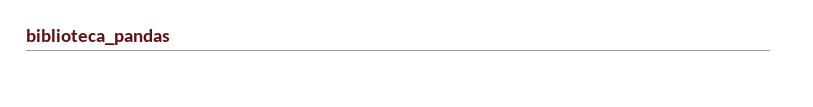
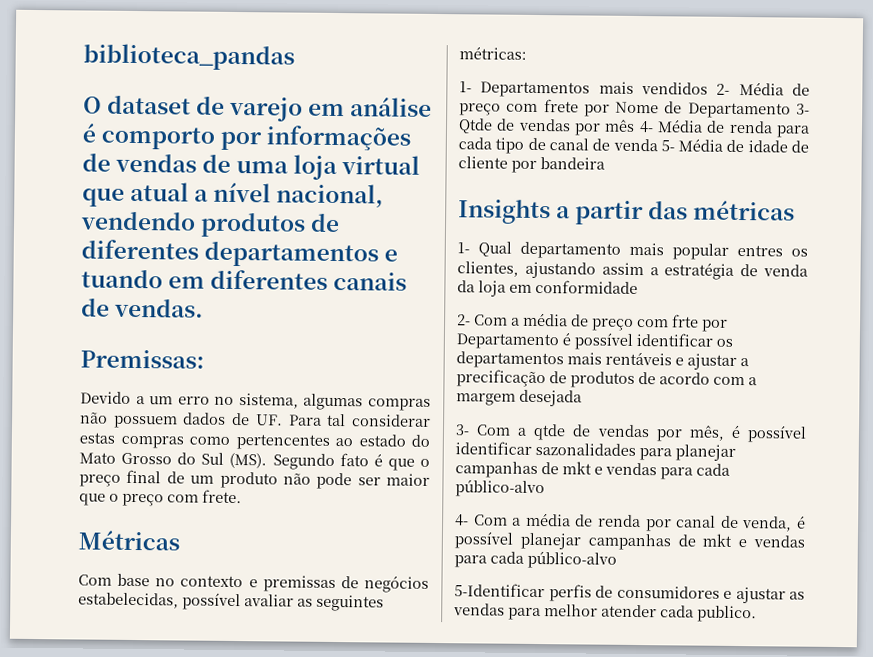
+ O dataset de varejo em análise é comporto por informações de vendas de uma loja virtual que atual a nível nacional, vendendo produtos de diferentes departamentos e tuando em diferentes canais de vendas.
+ Premissas:
+ Devido a um erro no sistema, algumas compras não possuem dados de UF. Para tal considerar estas compras como pertencentes ao estado do Mato Grosso do Sul (MS). Segundo fato é que o preço final de um produto não pode ser maior que o preço com frete.
+ Métricas
+ Com base no contexto e premissas de negócios estabelecidas, possível avaliar as seguintes métricas:
+ 1- Departamentos mais vendidos 2- Média de preço com frete por Nome de Departamento 3- Qtde de vendas por mês 4- Média de renda para cada tipo de canal de venda 5- Média de idade de cliente por bandeira
+ Insights a partir das métricas
+ 1- Qual departamento mais popular entres os clientes, ajustando assim a estratégia de venda da loja em conformidade
+ 2- Com a média de preço com frte por Departamento é possível identificar os departamentos mais rentáveis e ajustar a precificação de produtos de acordo com a margem desejada
+ 3- Com a qtde de vendas por mês, é possível identificar sazonalidades para planejar campanhas de mkt e vendas para cada público-alvo
+ 4- Com a média de renda por canal de venda, é possível planejar campanhas de mkt e vendas para cada público-alvo
+ 5-Identificar perfis de consumidores e ajustar as vendas para melhor atender cada publico.

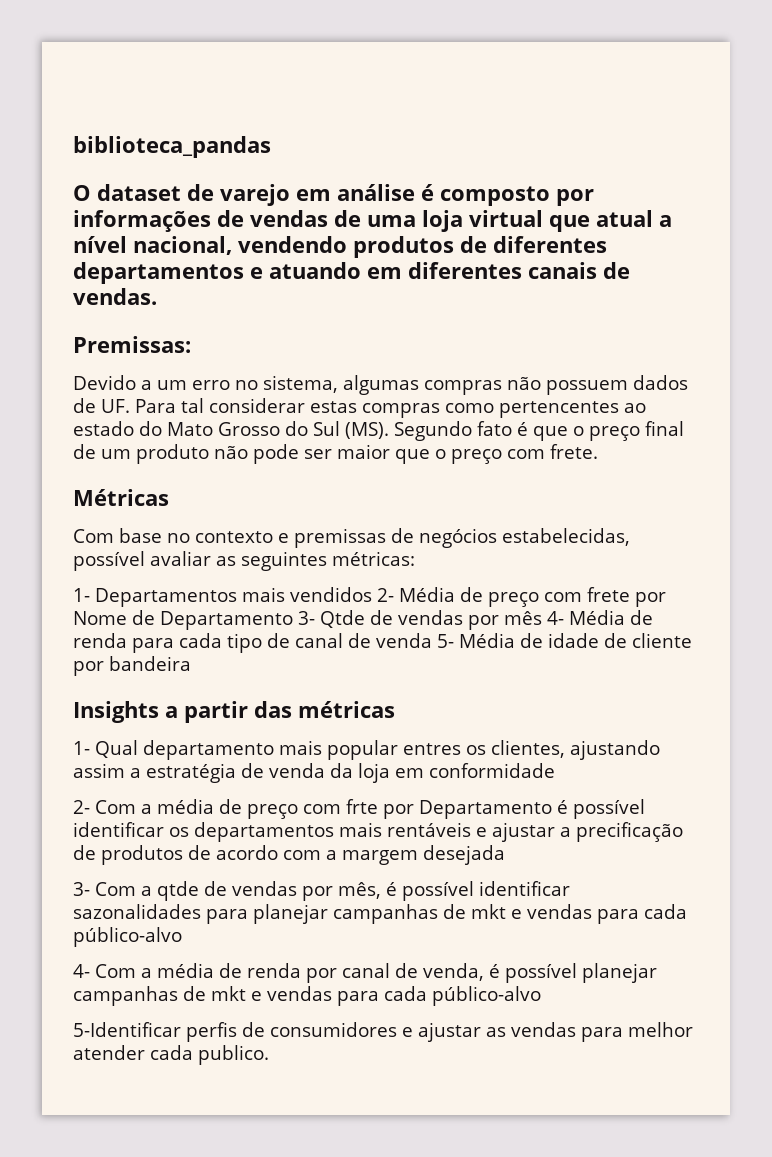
- O dataset de varejo em análise é comporto por informações de vendas de uma loja virtual que atual a nível nacional, vendendo produtos de diferentes departamentos e tuando em diferentes canais de vendas.
+ O dataset de varejo em análise é composto por informações de vendas de uma loja virtual que atual a nível nacional, vendendo produtos de diferentes departamentos e atuando em diferentes canais de vendas.

